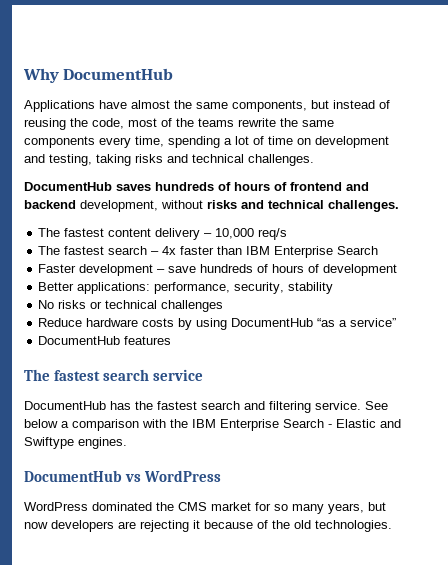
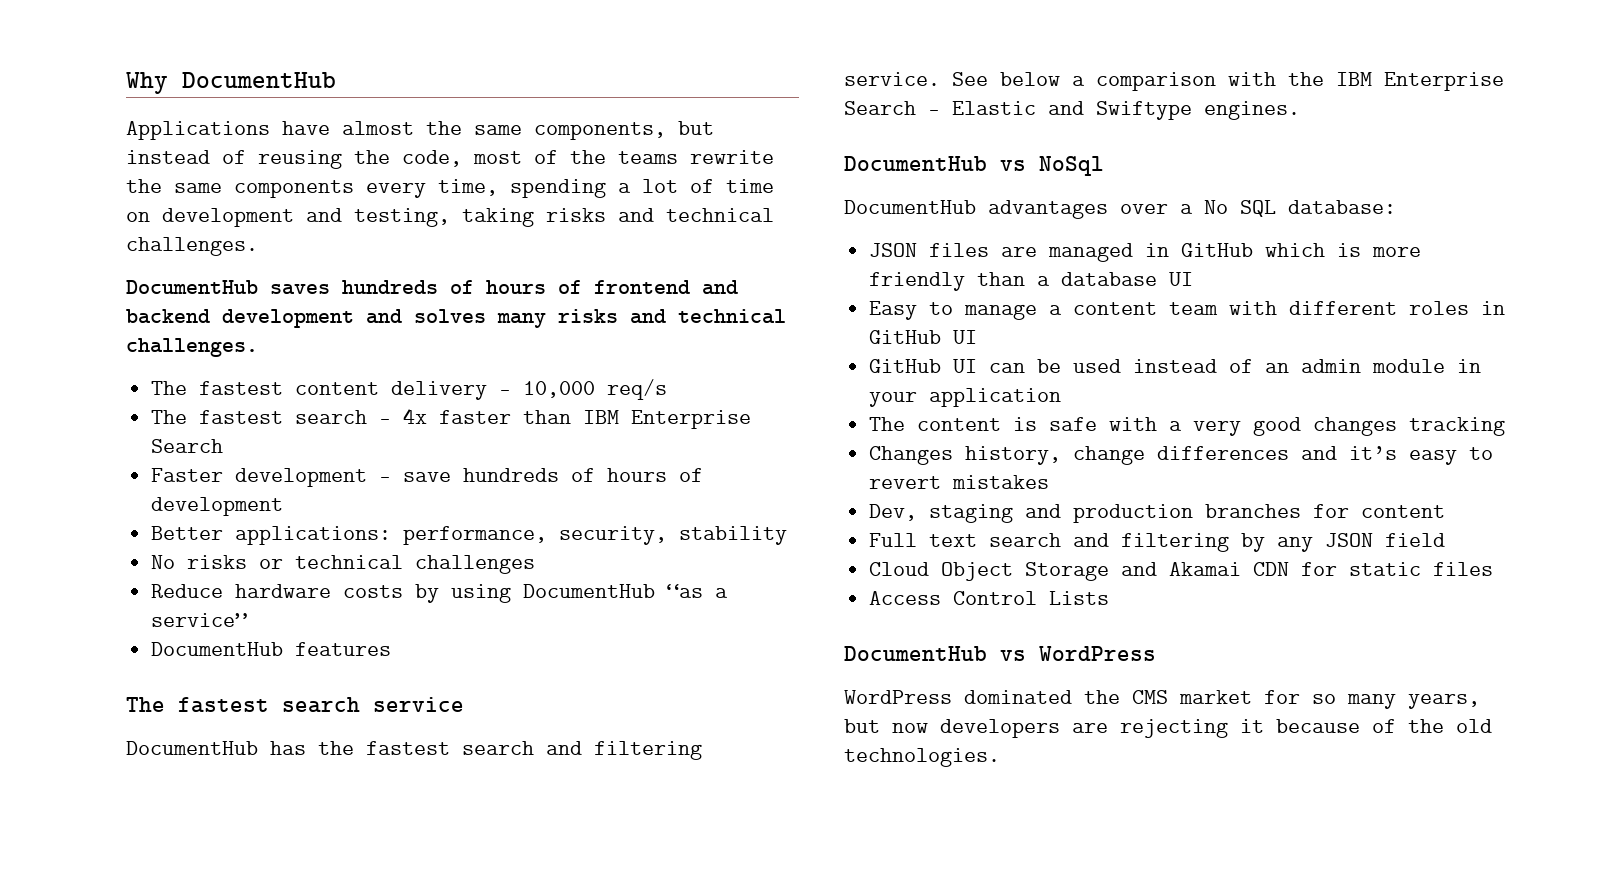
- DocumentHub saves hundreds of hours of frontend and backend development, without risks and technical challenges.
+ DocumentHub saves hundreds of hours of frontend and backend development and solves many risks and technical challenges.
+ DocumentHub vs NoSql
+ DocumentHub advantages over a No SQL database:
+ JSON files are managed in GitHub which is more friendly than a database UI
+ Easy to manage a content team with different roles in GitHub UI
+ GitHub UI can be used instead of an admin module in your application
+ The content is safe with a very good changes tracking
+ Changes history, change differences and it’s easy to revert mistakes
+ Dev, staging and production branches for content
+ Full text search and filtering by any JSON field
+ Cloud Object Storage and Akamai CDN for static files
+ Access Control Lists

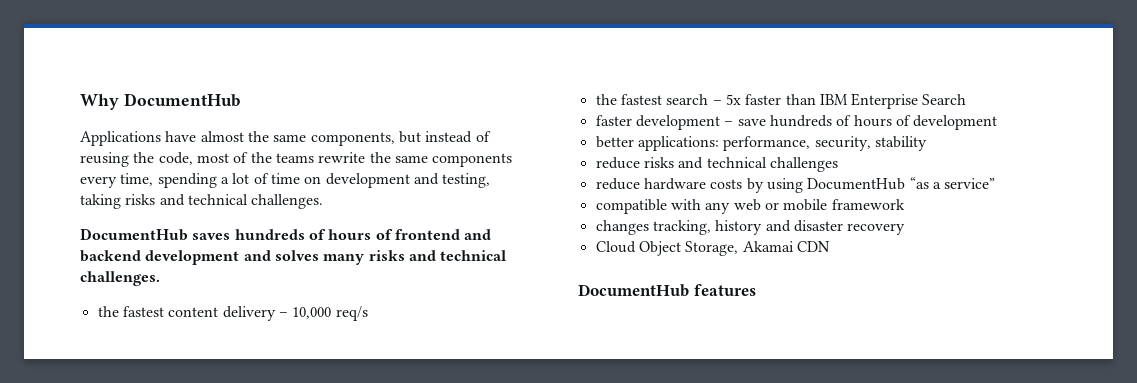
- The fastest content delivery – 10,000 req/s
+ the fastest content delivery – 10,000 req/s
- The fastest search – 4x faster than IBM Enterprise Search
+ the fastest search – 5x faster than IBM Enterprise Search
- Faster development – save hundreds of hours of development
+ faster development – save hundreds of hours of development
- Better applications: performance, security, stability
+ better applications: performance, security, stability
- No risks or technical challenges
+ reduce risks and technical challenges
- Reduce hardware costs by using DocumentHub “as a service”
+ reduce hardware costs by using DocumentHub “as a service”
- DocumentHub features
- The fastest search service
- DocumentHub has the fastest search and filtering service. See below a comparison with the IBM Enterprise Search - Elastic and Swiftype engines.
- DocumentHub vs NoSql
- DocumentHub advantages over a No SQL database:
- JSON files are managed in GitHub which is more friendly than a database UI
- Easy to manage a content team with different roles in GitHub UI
- GitHub UI can be used instead of an admin module in your application
- The content is safe with a very good changes tracking
- Changes history, change differences and it’s easy to revert mistakes
- Dev, staging and production branches for content
- Full text search and filtering by any JSON field
+ compatible with any web or mobile framework
+ changes tracking, history and disaster recovery
- Cloud Object Storage and Akamai CDN for static files
- Access Control Lists
- DocumentHub vs WordPress
- WordPress dominated the CMS market for so many years, but now developers are rejecting it because of the old technologies.
+ Cloud Object Storage, Akamai CDN
+ DocumentHub features

